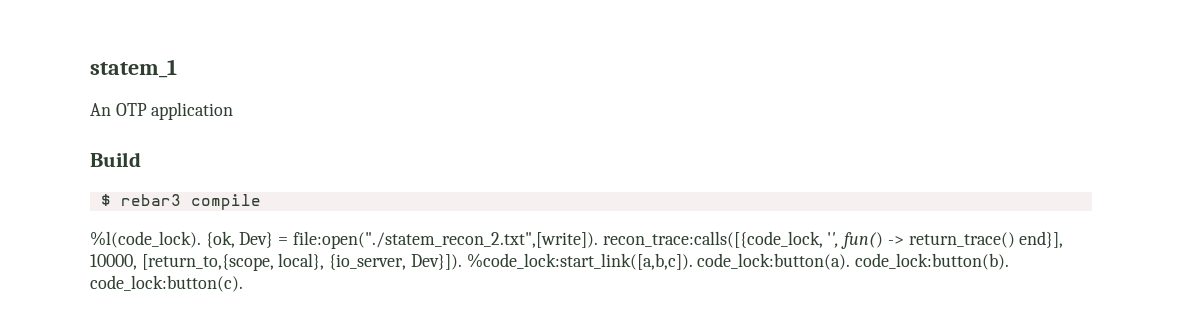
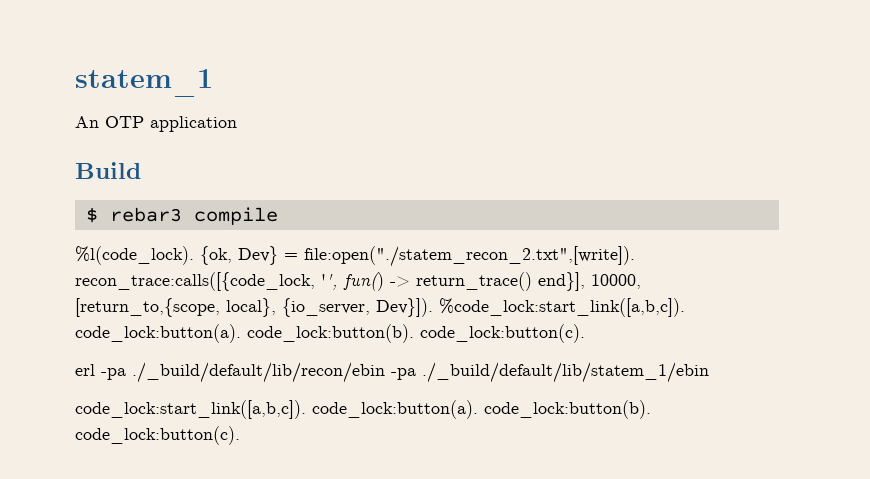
+ erl -pa ./_build/default/lib/recon/ebin -pa ./_build/default/lib/statem_1/ebin
+ code_lock:start_link([a,b,c]). code_lock:button(a). code_lock:button(b). code_lock:button(c).

